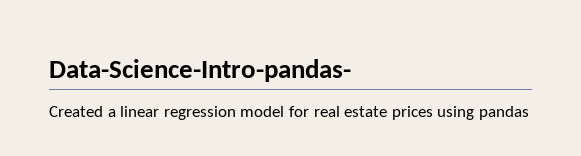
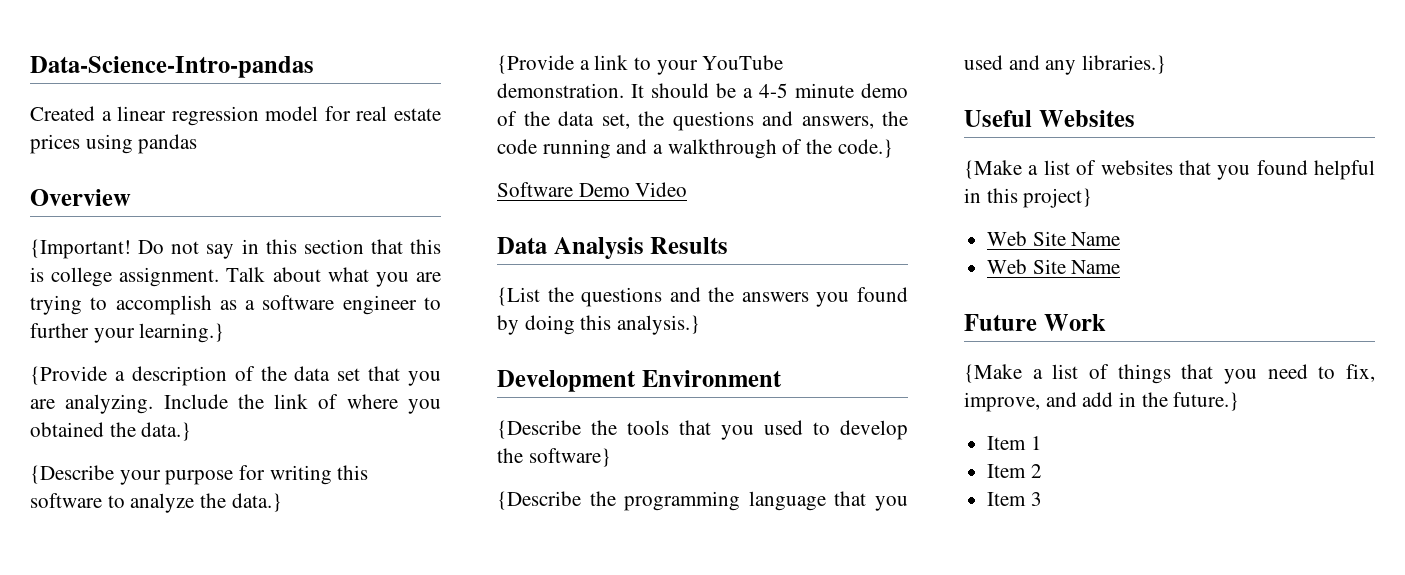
- Data-Science-Intro-pandas-
+ Data-Science-Intro-pandas
+ Overview
+ {Important! Do not say in this section that this is college assignment. Talk about what you are trying to accomplish as a software engineer to further your learning.}
+ {Provide a description of the data set that you are analyzing. Include the link of where you obtained the data.}
+ {Describe your purpose for writing this software to analyze the data.}
+ {Provide a link to your YouTube demonstration. It should be a 4-5 minute demo of the data set, the questions and answers, the code running and a walkthrough of the code.}
+ Software Demo Video
+ Data Analysis Results
+ {List the questions and the answers you found by doing this analysis.}
+ Development Environment
+ {Describe the tools that you used to develop the software}
+ {Describe the programming language that you used and any libraries.}
+ Useful Websites
+ {Make a list of websites that you found helpful in this project}
+ Web Site Name
+ Web Site Name
+ Future Work
+ {Make a list of things that you need to fix, improve, and add in the future.}
+ Item 1
+ Item 2
+ Item 3

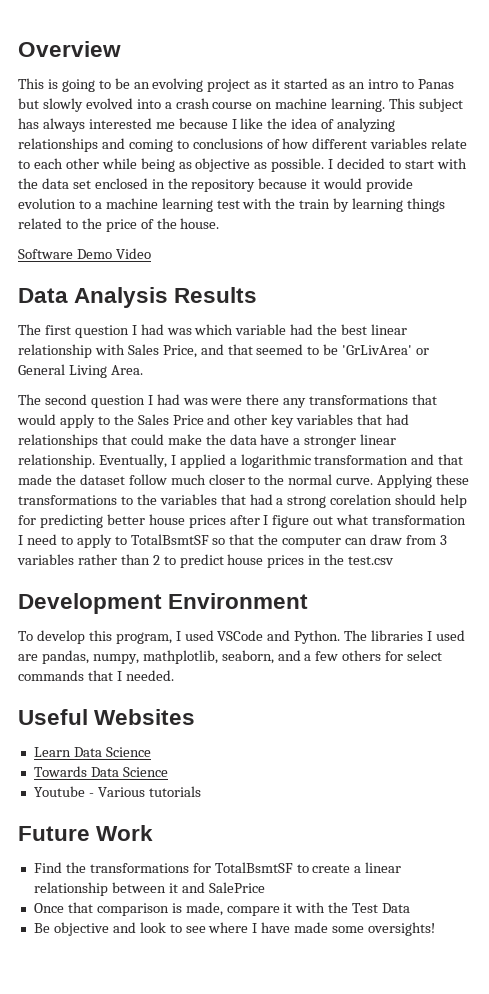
- Data-Science-Intro-pandas
- Created a linear regression model for real estate prices using pandas
  Overview
- {Important! Do not say in this section that this is college assignment. Talk about what you are trying to accomplish as a software engineer to further your learning.}
- {Provide a description of the data set that you are analyzing. Include the link of where you obtained the data.}
- {Describe your purpose for writing this software to analyze the data.}
- {Provide a link to your YouTube demonstration. It should be a 4-5 minute demo of the data set, the questions and answers, the code running and a walkthrough of the code.}
+ This is going to be an evolving project as it started as an intro to Panas but slowly evolved into a crash course on machine learning. This subject has always interested me because I like the idea of analyzing relationships and coming to conclusions of how different variables relate to each other while being as objective as possible. I decided to start with the data set enclosed in the repository because it would provide evolution to a machine learning test with the train by learning things related to the price of the house.
- {List the questions and the answers you found by doing this analysis.}
+ The first question I had was which variable had the best linear relationship with Sales Price, and that seemed to be 'GrLivArea' or General Living Area.
+ The second question I had was were there any transformations that would apply to the Sales Price and other key variables that had relationships that could make the data have a stronger linear relationship. Eventually, I applied a logarithmic transformation and that made the dataset follow much closer to the normal curve. Applying these transformations to the variables that had a strong corelation should help for predicting better house prices after I figure out what transformation I need to apply to TotalBsmtSF so that the computer can draw from 3 variables rather than 2 to predict house prices in the test.csv
  Development Environment
- {Describe the tools that you used to develop the software}
- {Describe the programming language that you used and any libraries.}
+ To develop this program, I used VSCode and Python. The libraries I used are pandas, numpy, mathplotlib, seaborn, and a few others for select commands that I needed.
  Useful Websites
- {Make a list of websites that you found helpful in this project}
- Web Site Name
- Web Site Name
+ Learn Data Science
+ Towards Data Science
+ Youtube - Various tutorials
  Future Work
- {Make a list of things that you need to fix, improve, and add in the future.}
- Item 1
- Item 2
- Item 3
+ Find the transformations for TotalBsmtSF to create a linear relationship between it and SalePrice
+ Once that comparison is made, compare it with the Test Data
+ Be objective and look to see where I have made some oversights!

